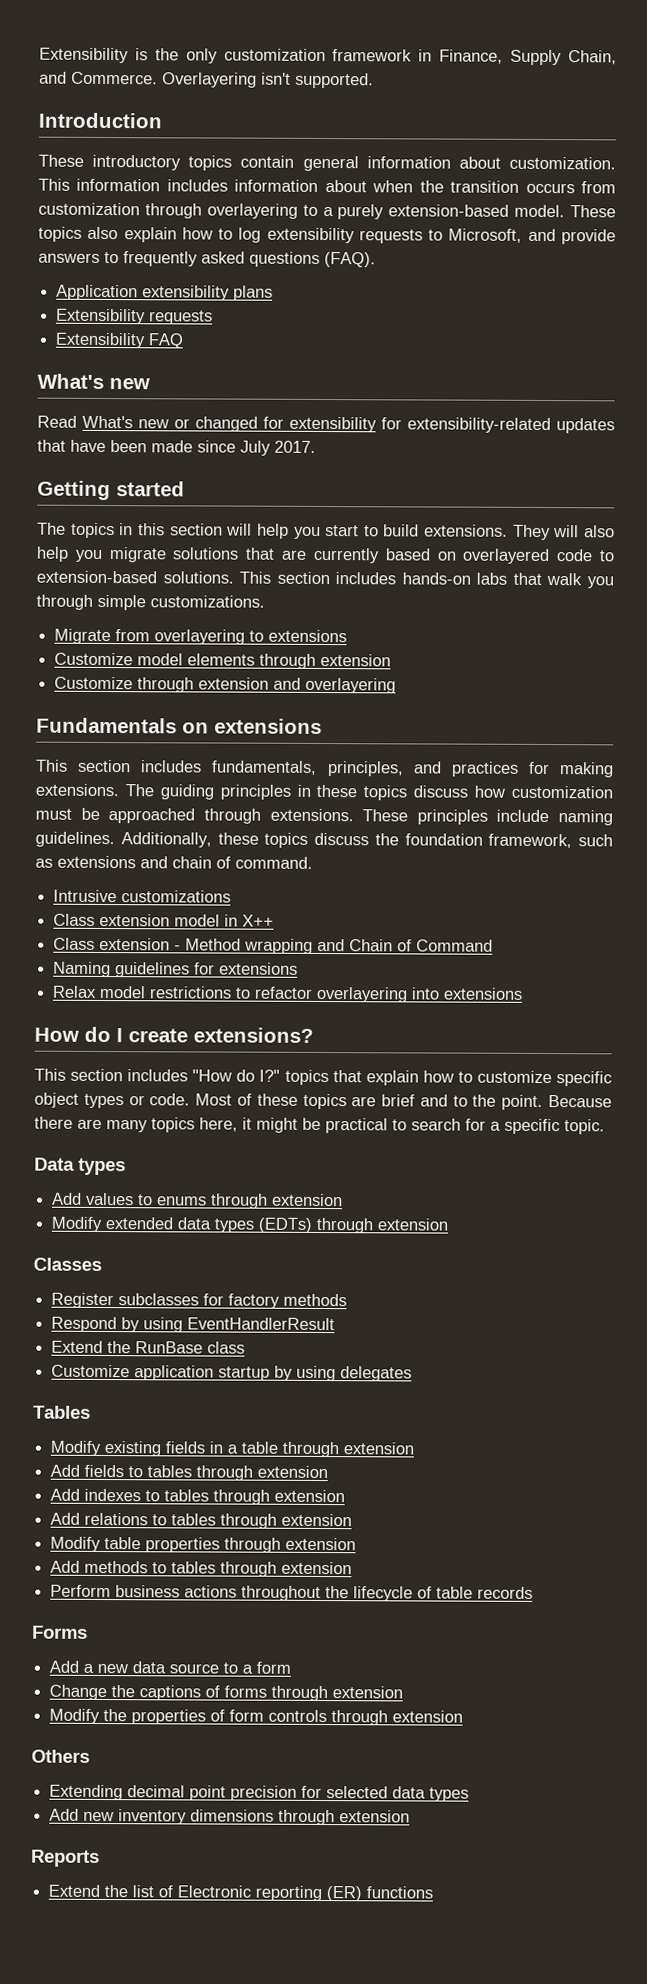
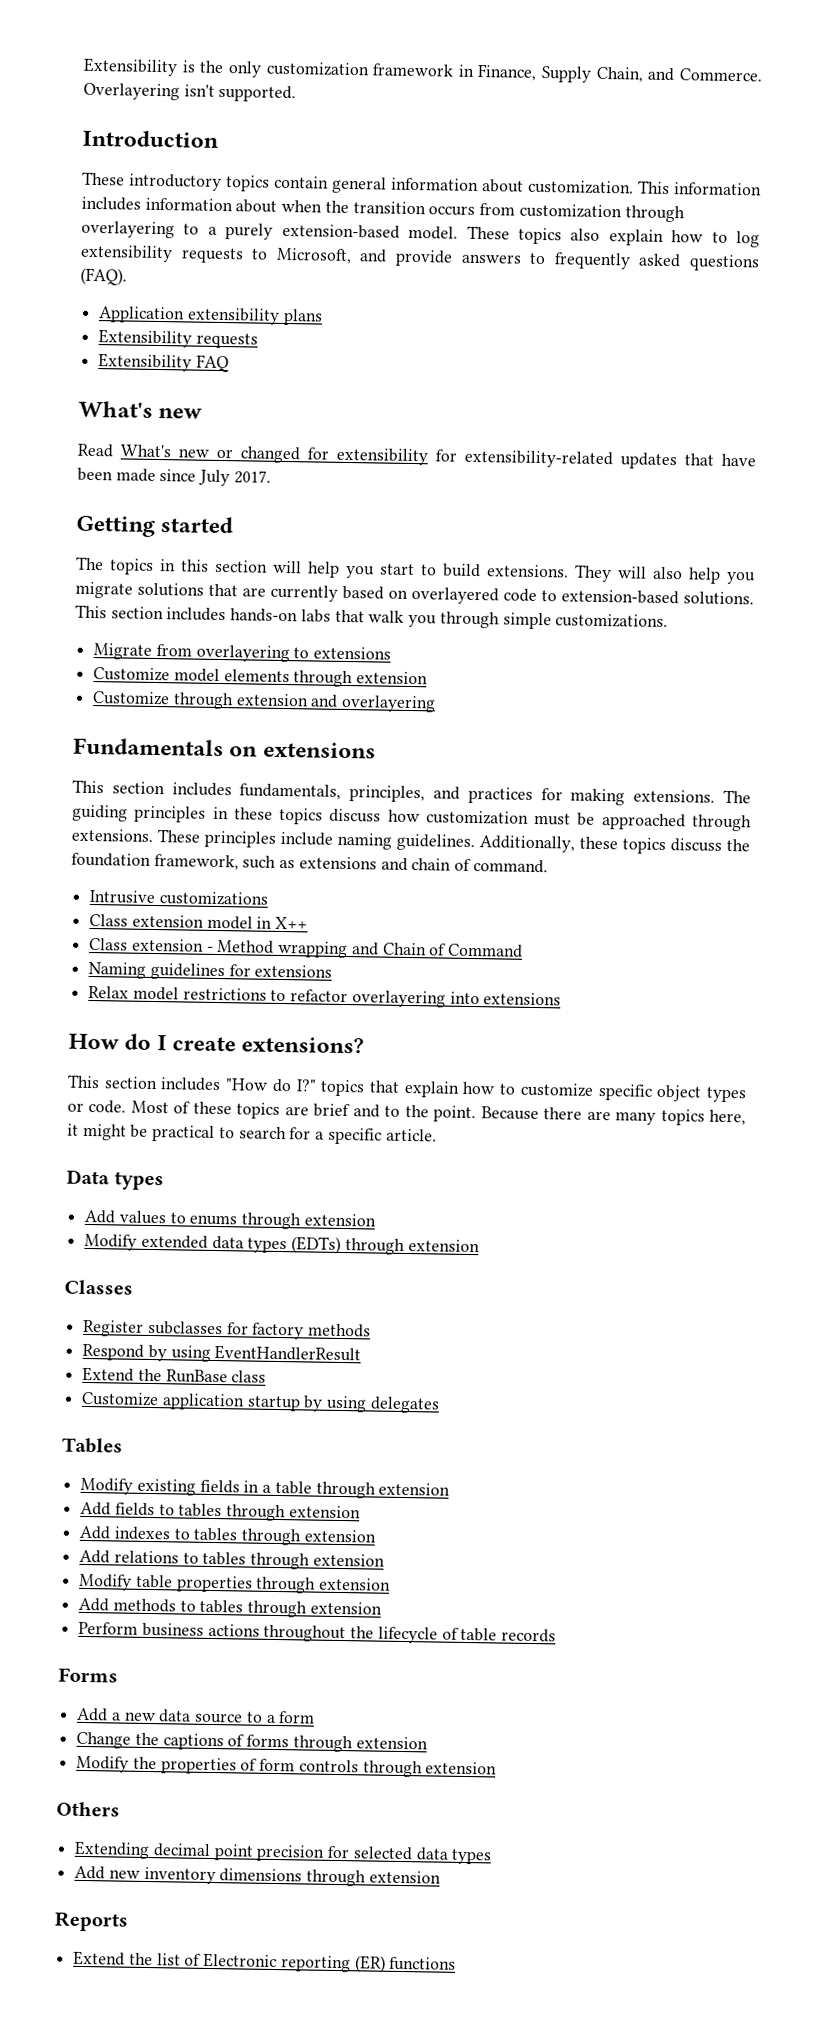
- Because there are many topics here, it might be practical to search for a specific topic.
+ Because there are many topics here, it might be practical to search for a specific article.

